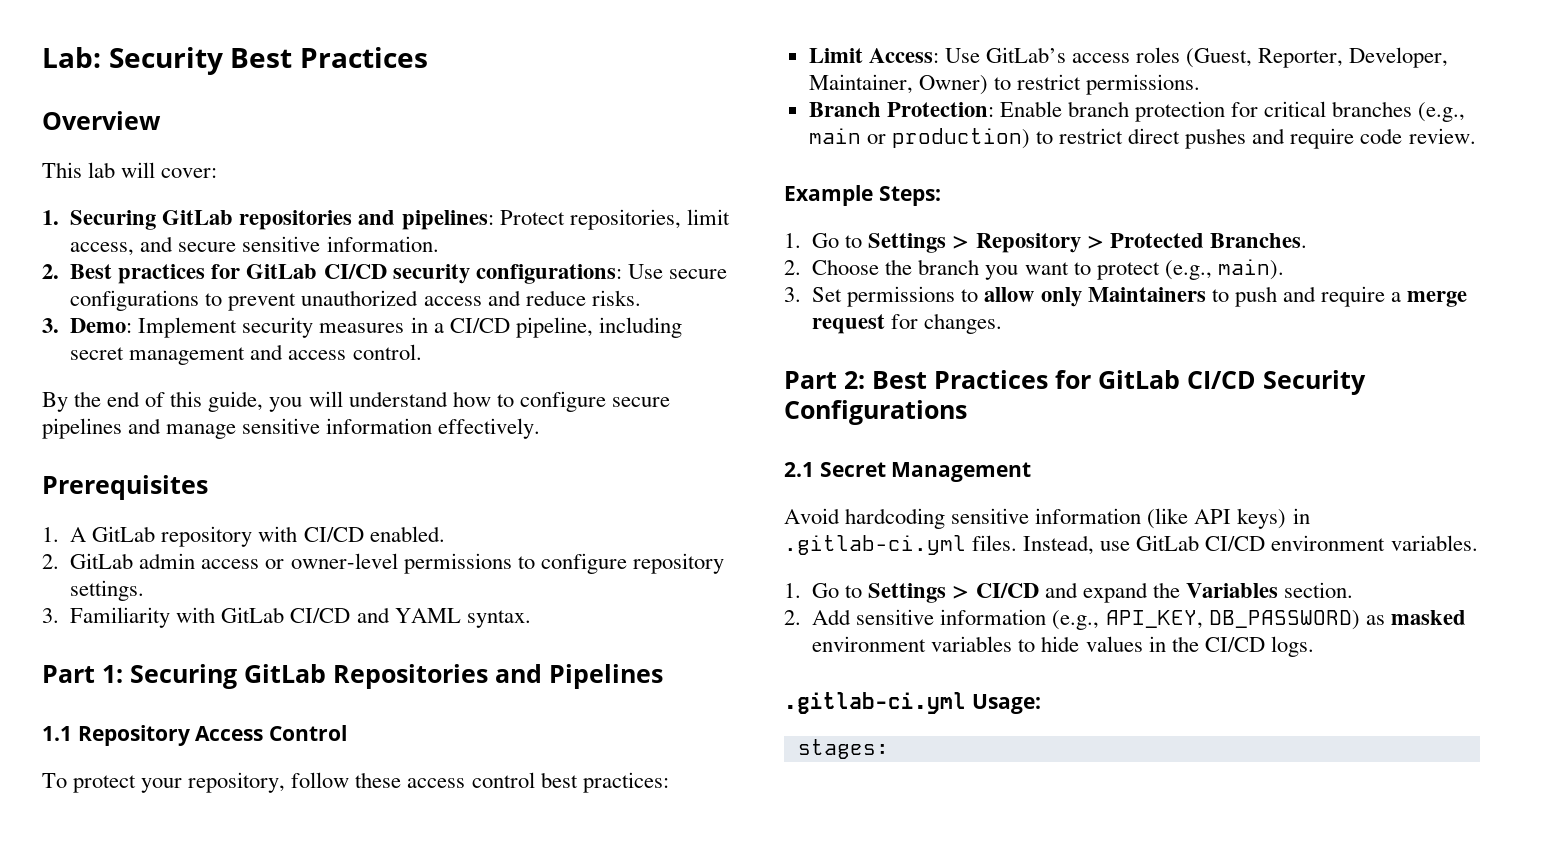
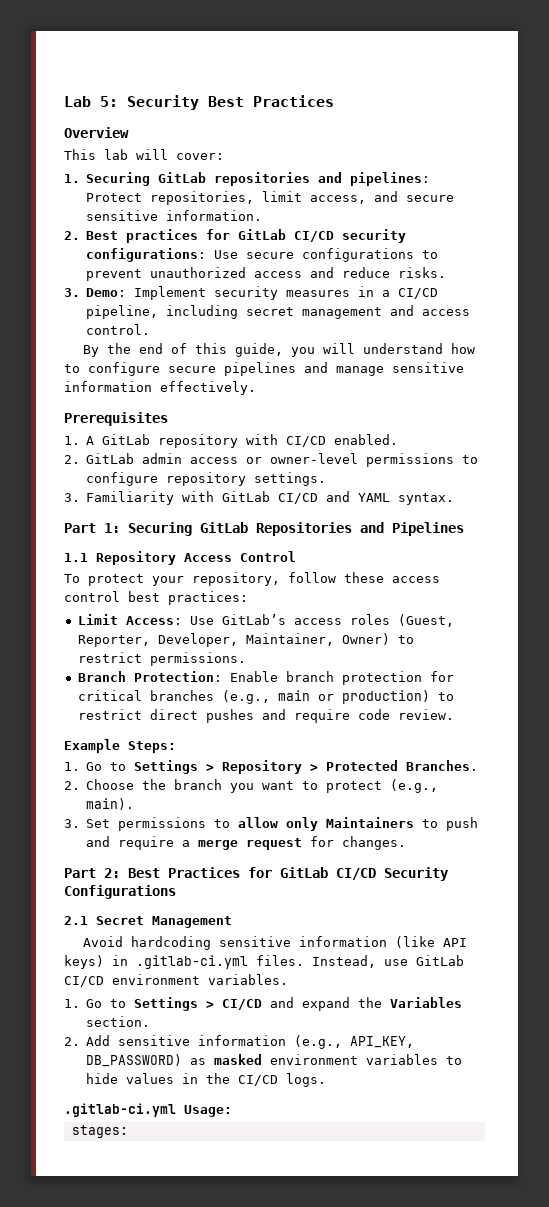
- Lab: Security Best Practices
+ Lab 5: Security Best Practices

